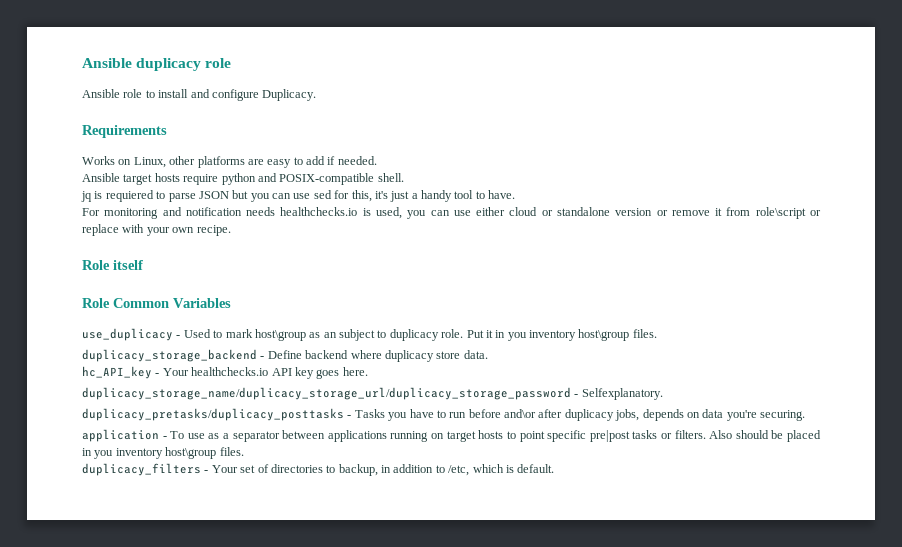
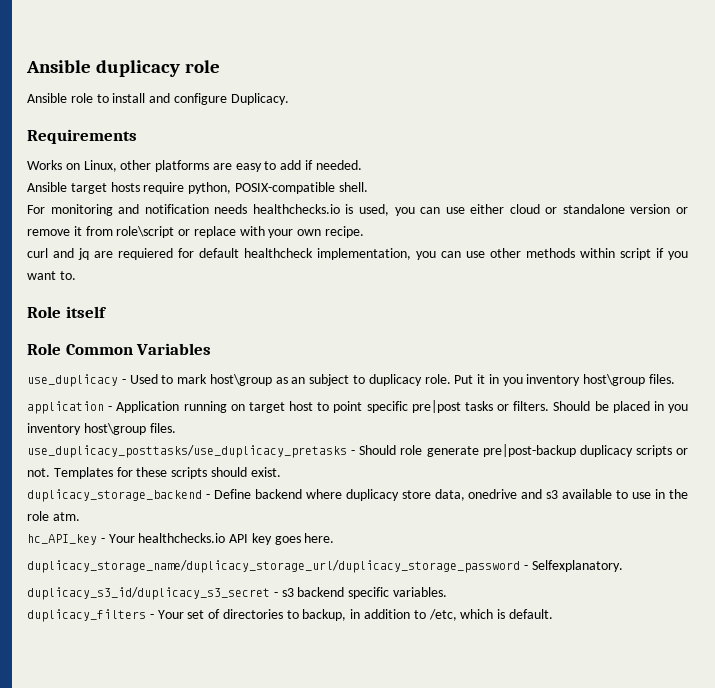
- Ansible target hosts require python and POSIX-compatible shell.
+ Ansible target hosts require python, POSIX-compatible shell.
- jq is requiered to parse JSON but you can use sed for this, it's just a handy tool to have.
+ curl and jq are requiered for default healthcheck implementation, you can use other methods within script if you want to.
+ application - Application running on target host to point specific pre|post tasks or filters. Should be placed in you inventory host\group files.
+ use_duplicacy_posttasks/use_duplicacy_pretasks - Should role generate pre|post-backup duplicacy scripts or not. Templates for these scripts should exist.
- duplicacy_storage_backend - Define backend where duplicacy store data.
+ duplicacy_storage_backend - Define backend where duplicacy store data, onedrive and s3 available to use in the role atm.
- duplicacy_pretasks/duplicacy_posttasks - Tasks you have to run before and\or after duplicacy jobs, depends on data you're securing.
- application - To use as a separator between applications running on target hosts to point specific pre|post tasks or filters. Also should be placed in you inventory host\group files.
+ duplicacy_s3_id/duplicacy_s3_secret - s3 backend specific variables.

